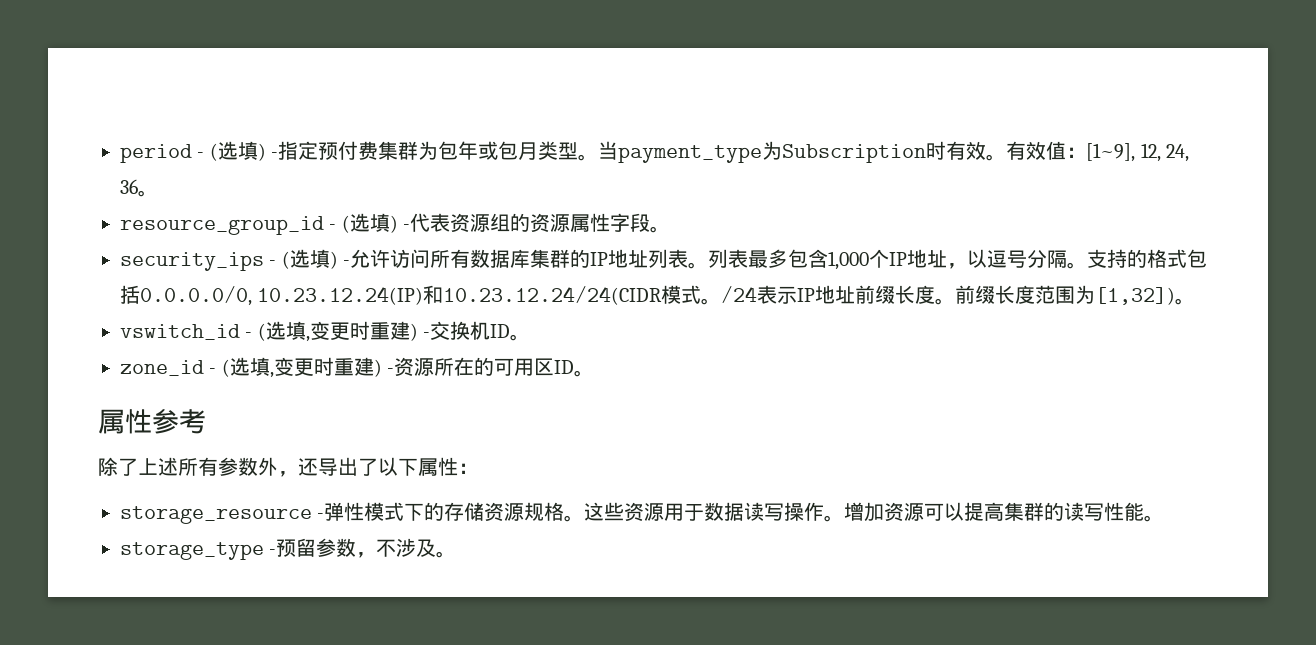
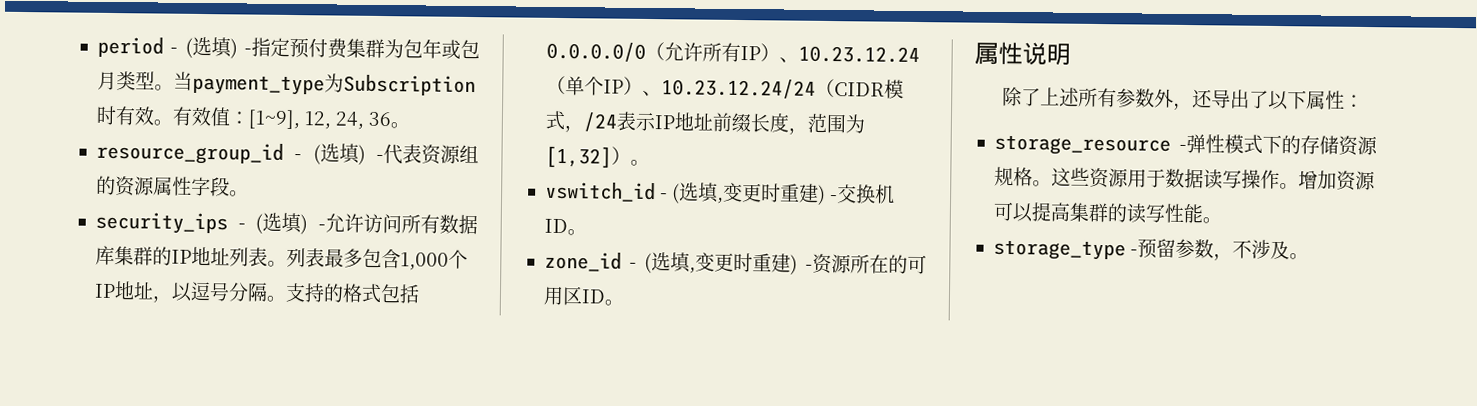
- 支持的格式包括0.0.0.0/0, 10.23.12.24(IP)和10.23.12.24/24(CIDR模式。/24表示IP地址前缀长度。前缀长度范围为[1,32])。
+ 支持的格式包括0.0.0.0/0（允许所有IP）、10.23.12.24（单个IP）、10.23.12.24/24（CIDR模式，/24表示IP地址前缀长度，范围为[1,32]）。
- 属性参考
+ 属性说明

